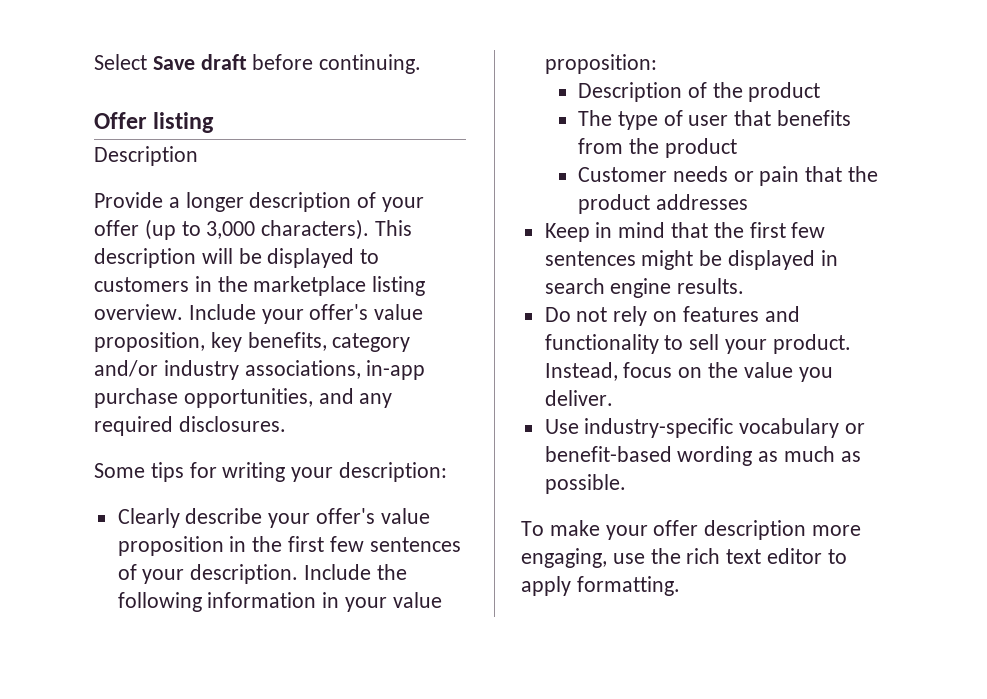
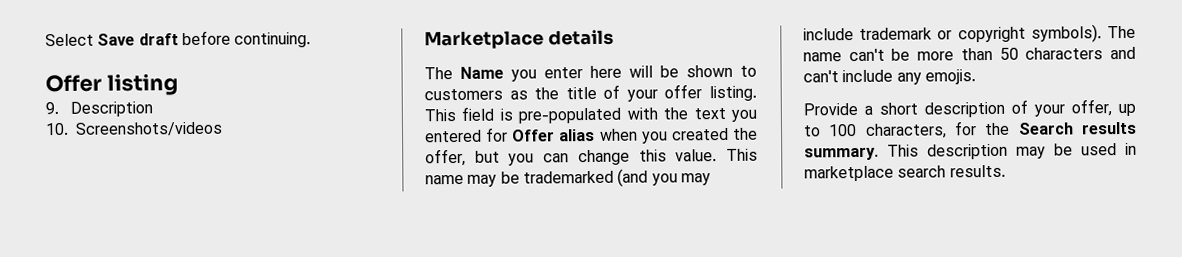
  Offer listing
- Description
+ 9. Description
+ 10. Screenshots/videos
+ Marketplace details
+ The Name you enter here will be shown to customers as the title of your offer listing. This field is pre-populated with the text you entered for Offer alias when you created the offer, but you can change this value. This name may be trademarked (and you may include trademark or copyright symbols). The name can't be more than 50 characters and can't include any emojis.
- Provide a longer description of your offer (up to 3,000 characters). This description will be displayed to customers in the marketplace listing overview. Include your offer's value proposition, key benefits, category and/or industry associations, in-app purchase opportunities, and any required disclosures.
- Some tips for writing your description:
- Clearly describe your offer's value proposition in the first few sentences of your description. Include the following information in your value proposition:
- Description of the product
- The type of user that benefits from the product
- Customer needs or pain that the product addresses
- Keep in mind that the first few sentences might be displayed in search engine results.
- Do not rely on features and functionality to sell your product. Instead, focus on the value you deliver.
- Use industry-specific vocabulary or benefit-based wording as much as possible.
- To make your offer description more engaging, use the rich text editor to apply formatting.
+ Provide a short description of your offer, up to 100 characters, for the Search results summary. This description may be used in marketplace search results.

